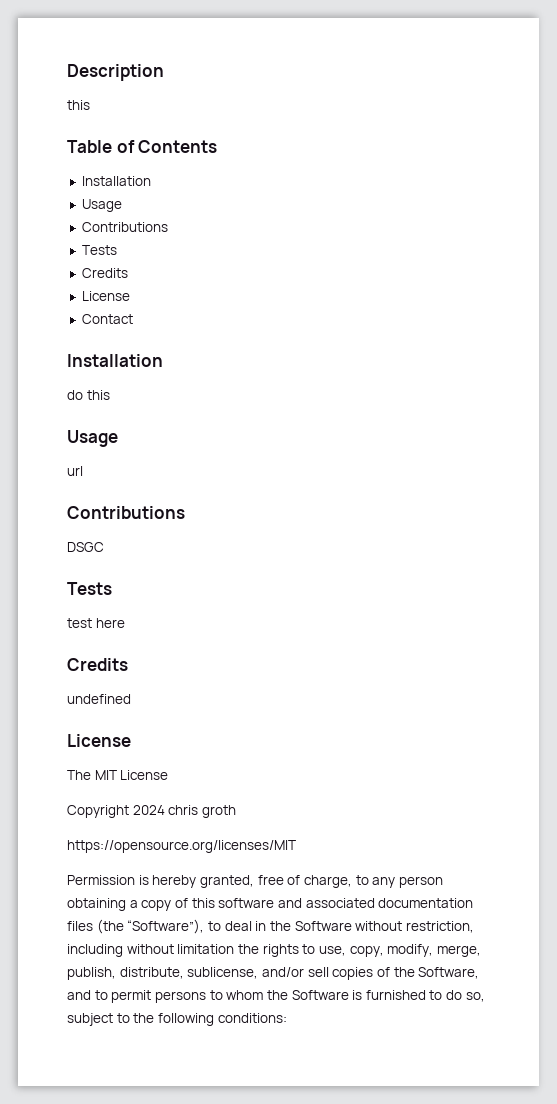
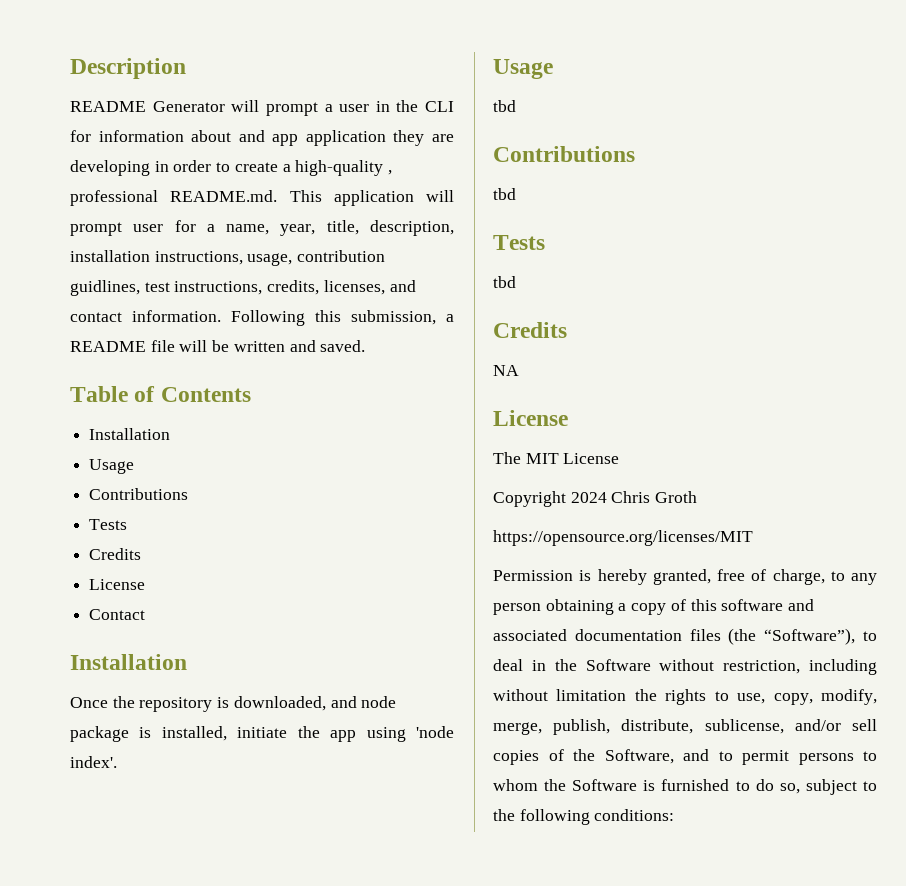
  Description
- this
+ README Generator will prompt a user in the CLI for information about and app application they are developing in order to create a high-quality , professional README.md. This application will prompt user for a name, year, title, description, installation instructions, usage, contribution guidlines, test instructions, credits, licenses, and contact information. Following this submission, a README file will be written and saved.
- do this
+ Once the repository is downloaded, and node package is installed, initiate the app using 'node index'.
  Usage
- url
+ tbd
  Contributions
- DSGC
+ tbd
  Tests
- test here
+ tbd
  Credits
- undefined
+ NA
- Copyright 2024 chris groth
+ Copyright 2024 Chris Groth

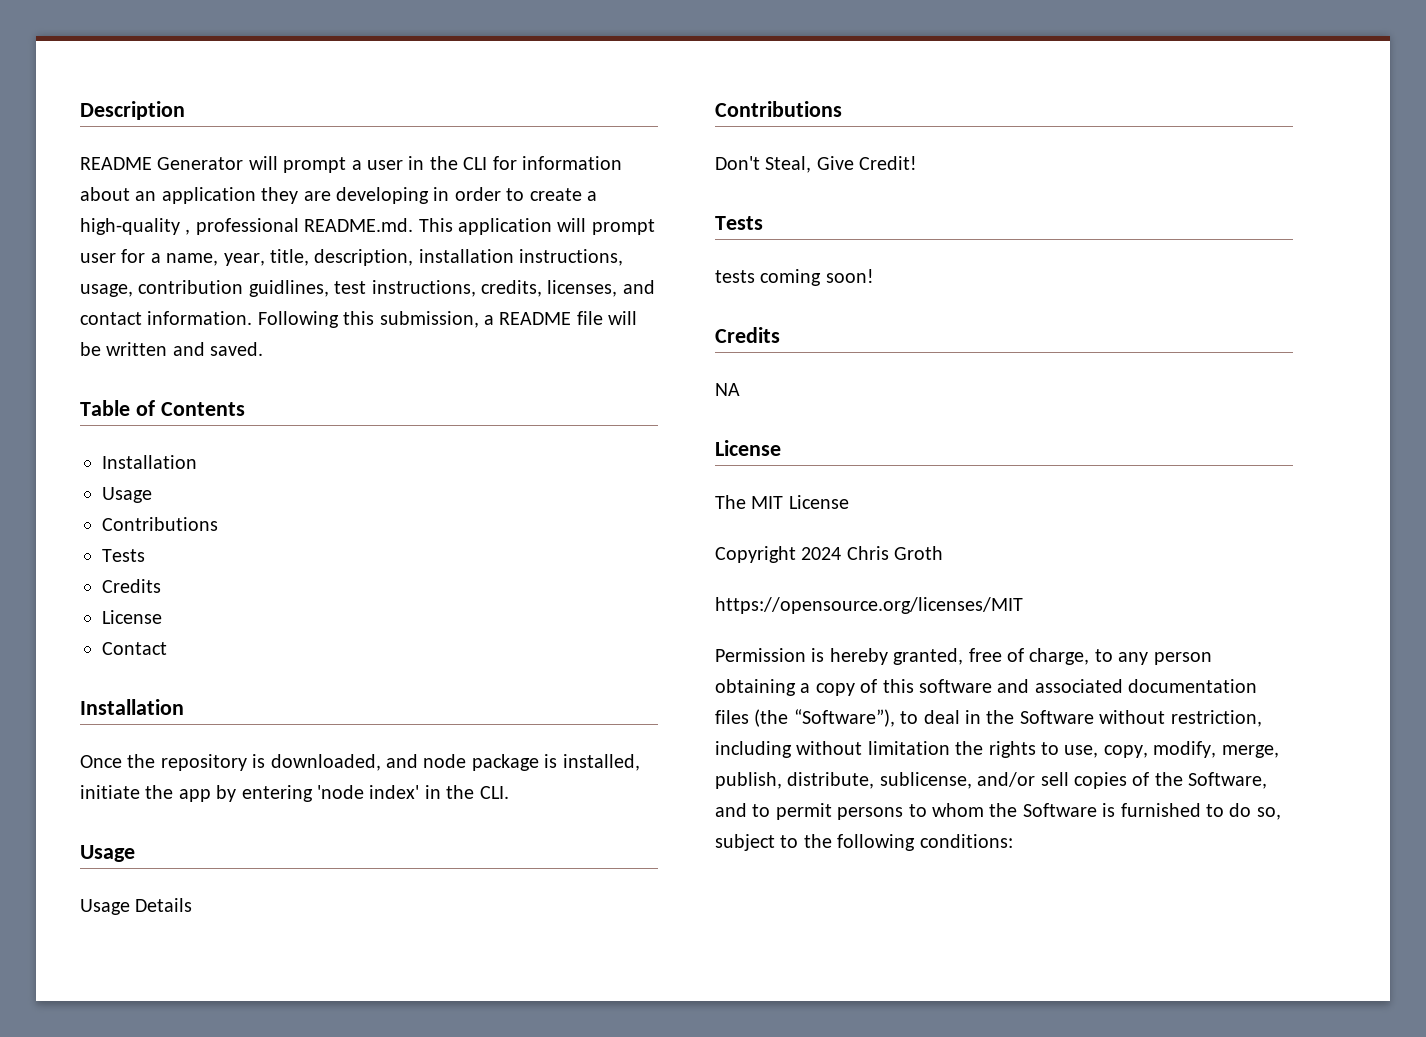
- README Generator will prompt a user in the CLI for information about and app application they are developing in order to create a high-quality , professional README.md. This application will prompt user for a name, year, title, description, installation instructions, usage, contribution guidlines, test instructions, credits, licenses, and contact information.
+ README Generator will prompt a user in the CLI for information about an application they are developing in order to create a high-quality , professional README.md. This application will prompt user for a name, year, title, description, installation instructions, usage, contribution guidlines, test instructions, credits, licenses, and contact information.
- Once the repository is downloaded, and node package is installed, initiate the app using 'node index'.
+ Once the repository is downloaded, and node package is installed, initiate the app by entering 'node index' in the CLI.
  Usage
- tbd
+ Usage Details
  Contributions
- tbd
+ Don't Steal, Give Credit!
  Tests
- tbd
+ tests coming soon!

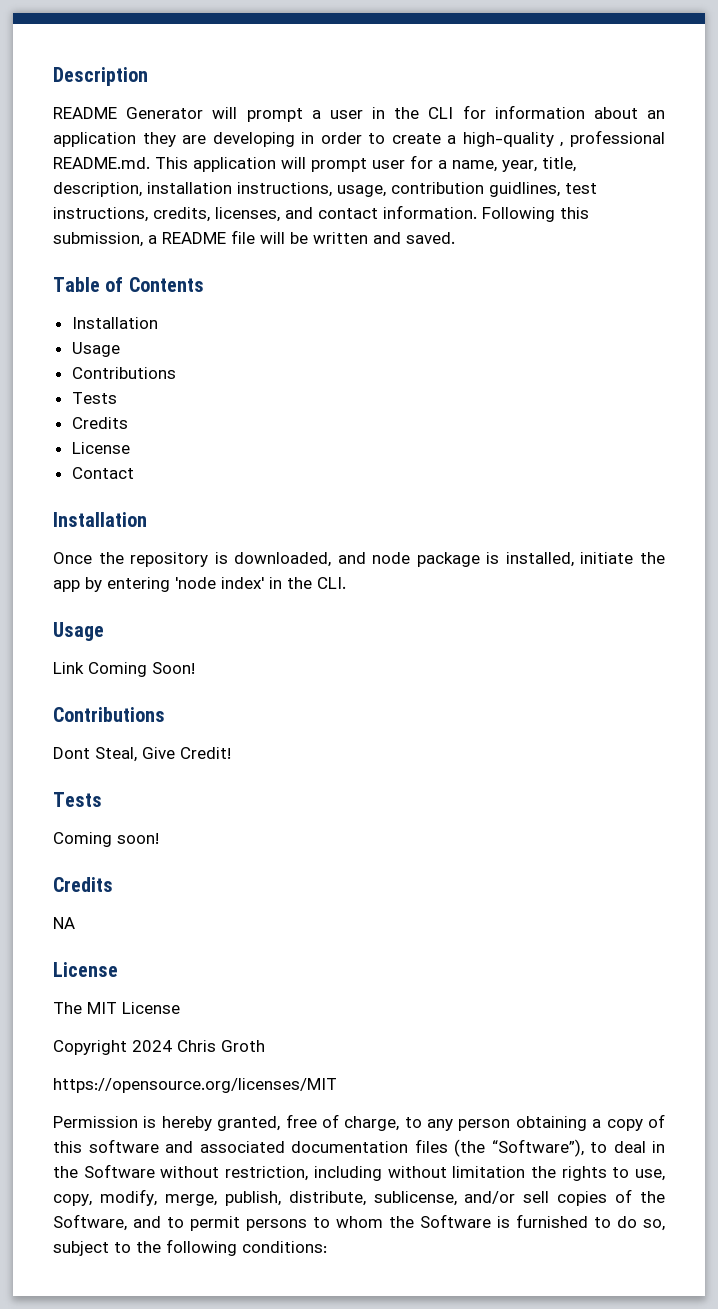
- Usage Details
+ Link Coming Soon!
  Contributions
- Don't Steal, Give Credit!
+ Dont Steal, Give Credit!
- tests coming soon!
+ Coming soon!

